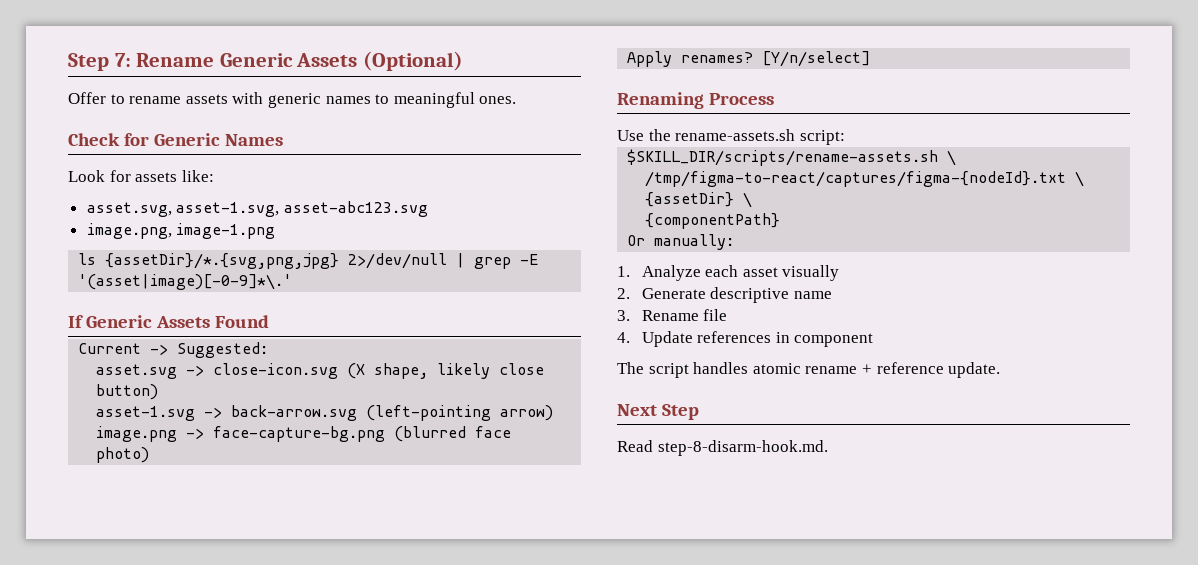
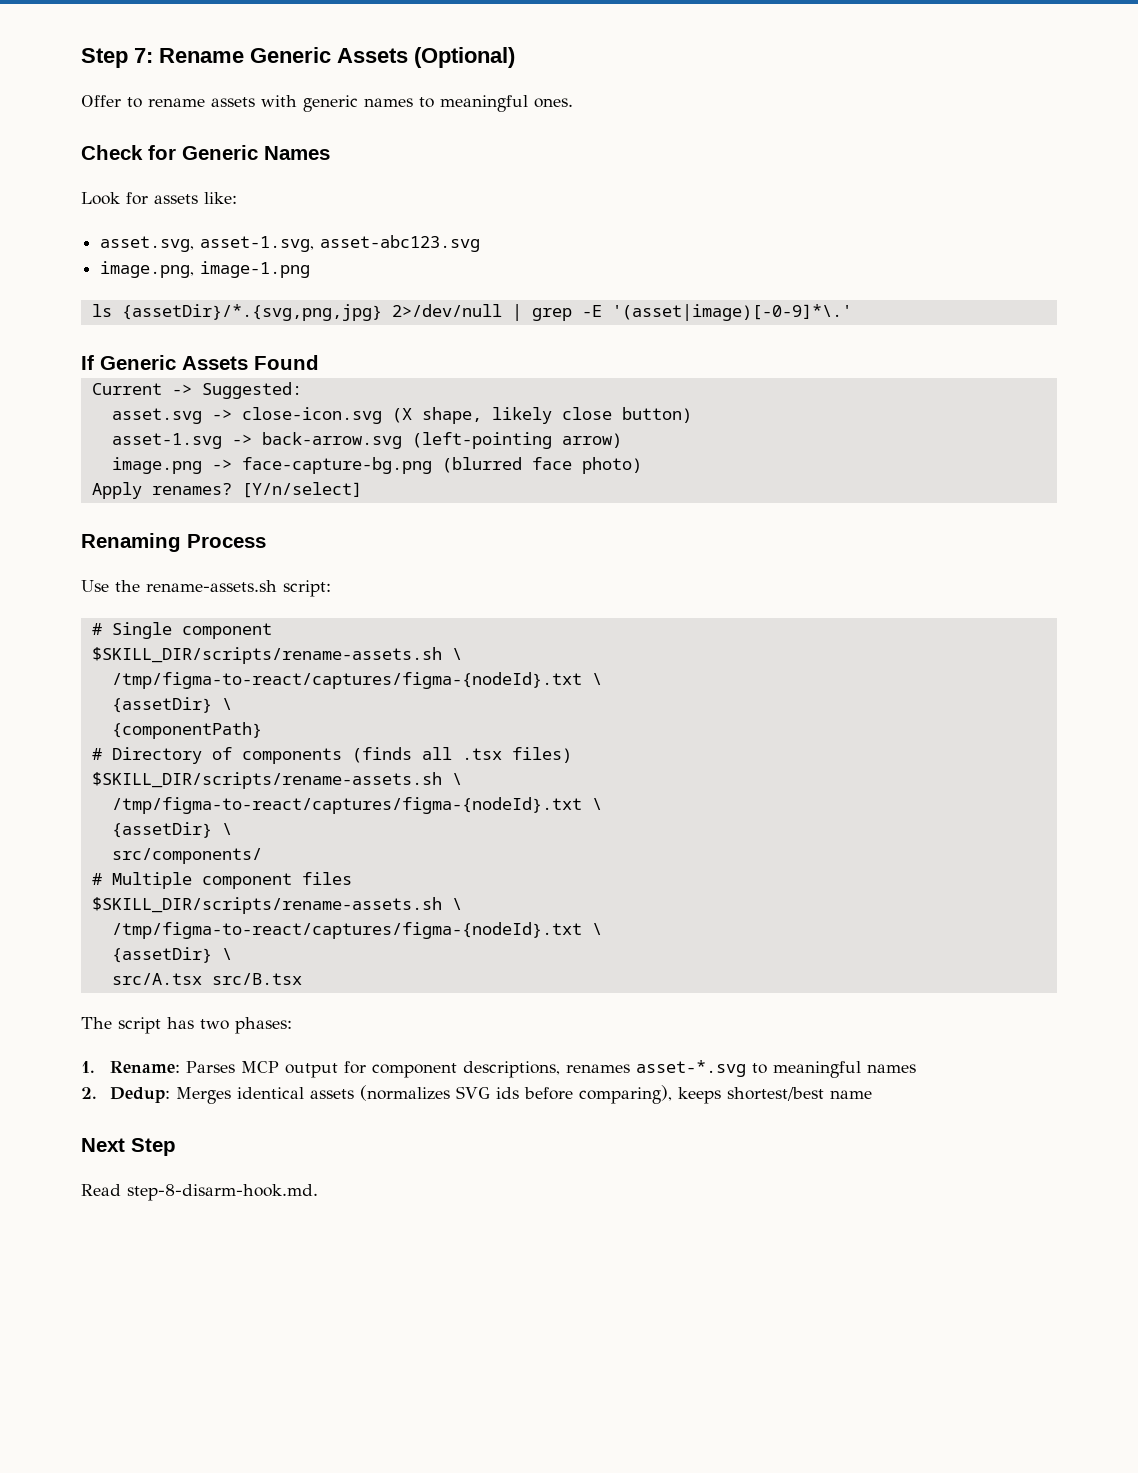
+ # Single component
- Or manually:
- 1. Analyze each asset visually
- 2. Generate descriptive name
- 3. Rename file
- 4. Update references in component
- The script handles atomic rename + reference update.
+ # Directory of components (finds all .tsx files)
+ $SKILL_DIR/scripts/rename-assets.sh \
+ /tmp/figma-to-react/captures/figma-{nodeId}.txt \
+ {assetDir} \
+ src/components/
+ # Multiple component files
+ $SKILL_DIR/scripts/rename-assets.sh \
+ /tmp/figma-to-react/captures/figma-{nodeId}.txt \
+ {assetDir} \
+ src/A.tsx src/B.tsx
+ The script has two phases:
+ 1. Rename: Parses MCP output for component descriptions, renames asset-*.svg to meaningful names
+ 2. Dedup: Merges identical assets (normalizes SVG ids before comparing), keeps shortest/best name

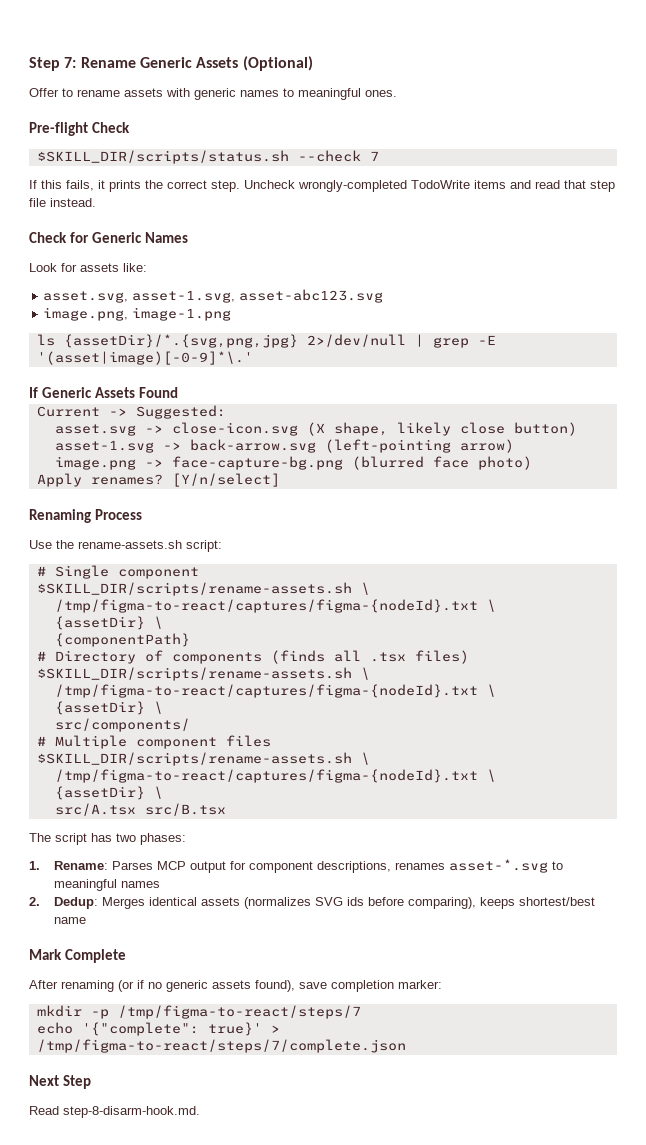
+ Pre-flight Check
+ $SKILL_DIR/scripts/status.sh --check 7
+ If this fails, it prints the correct step. Uncheck wrongly-completed TodoWrite items and read that step file instead.
+ Mark Complete
+ After renaming (or if no generic assets found), save completion marker:
+ mkdir -p /tmp/figma-to-react/steps/7
+ echo '{"complete": true}' > /tmp/figma-to-react/steps/7/complete.json

